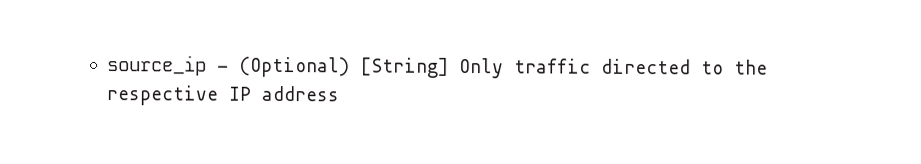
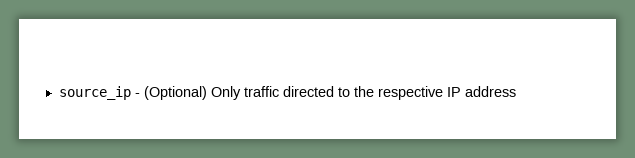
- source_ip - (Optional) [String] Only traffic directed to the respective IP address
+ source_ip - (Optional) Only traffic directed to the respective IP address

